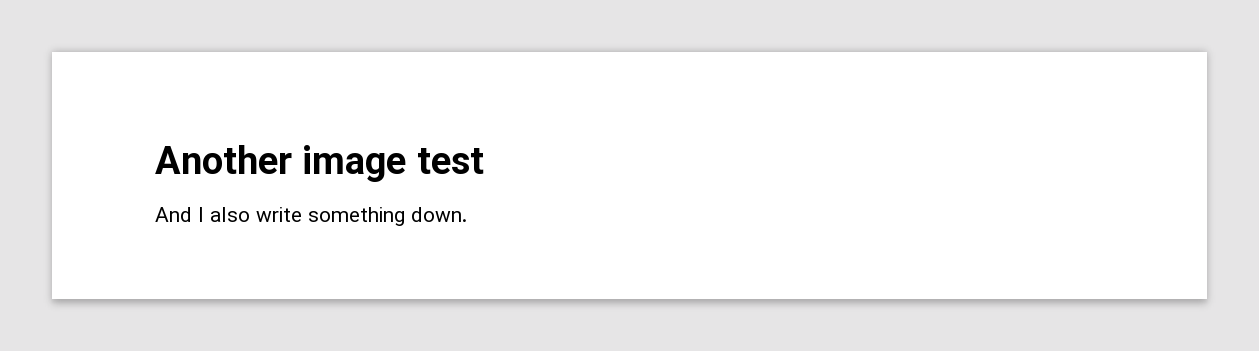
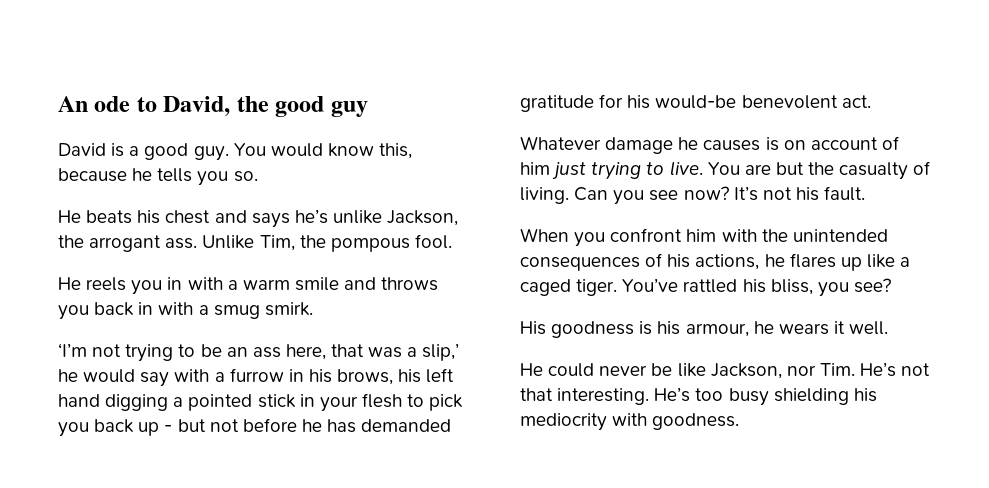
- Another image test
- And I also write something down.
+ An ode to David, the good guy
+ David is a good guy. You would know this, because he tells you so.
+ He beats his chest and says he’s unlike Jackson, the arrogant ass. Unlike Tim, the pompous fool.
+ He reels you in with a warm smile and throws you back in with a smug smirk.
+ ‘I’m not trying to be an ass here, that was a slip,’ he would say with a furrow in his brows, his left hand digging a pointed stick in your flesh to pick you back up - but not before he has demanded gratitude for his would-be benevolent act.
+ Whatever damage he causes is on account of him just trying to live. You are but the casualty of living. Can you see now? It’s not his fault.
+ When you confront him with the unintended consequences of his actions, he flares up like a caged tiger. You’ve rattled his bliss, you see?
+ His goodness is his armour, he wears it well.
+ He could never be like Jackson, nor Tim. He’s not that interesting. He’s too busy shielding his mediocrity with goodness.

